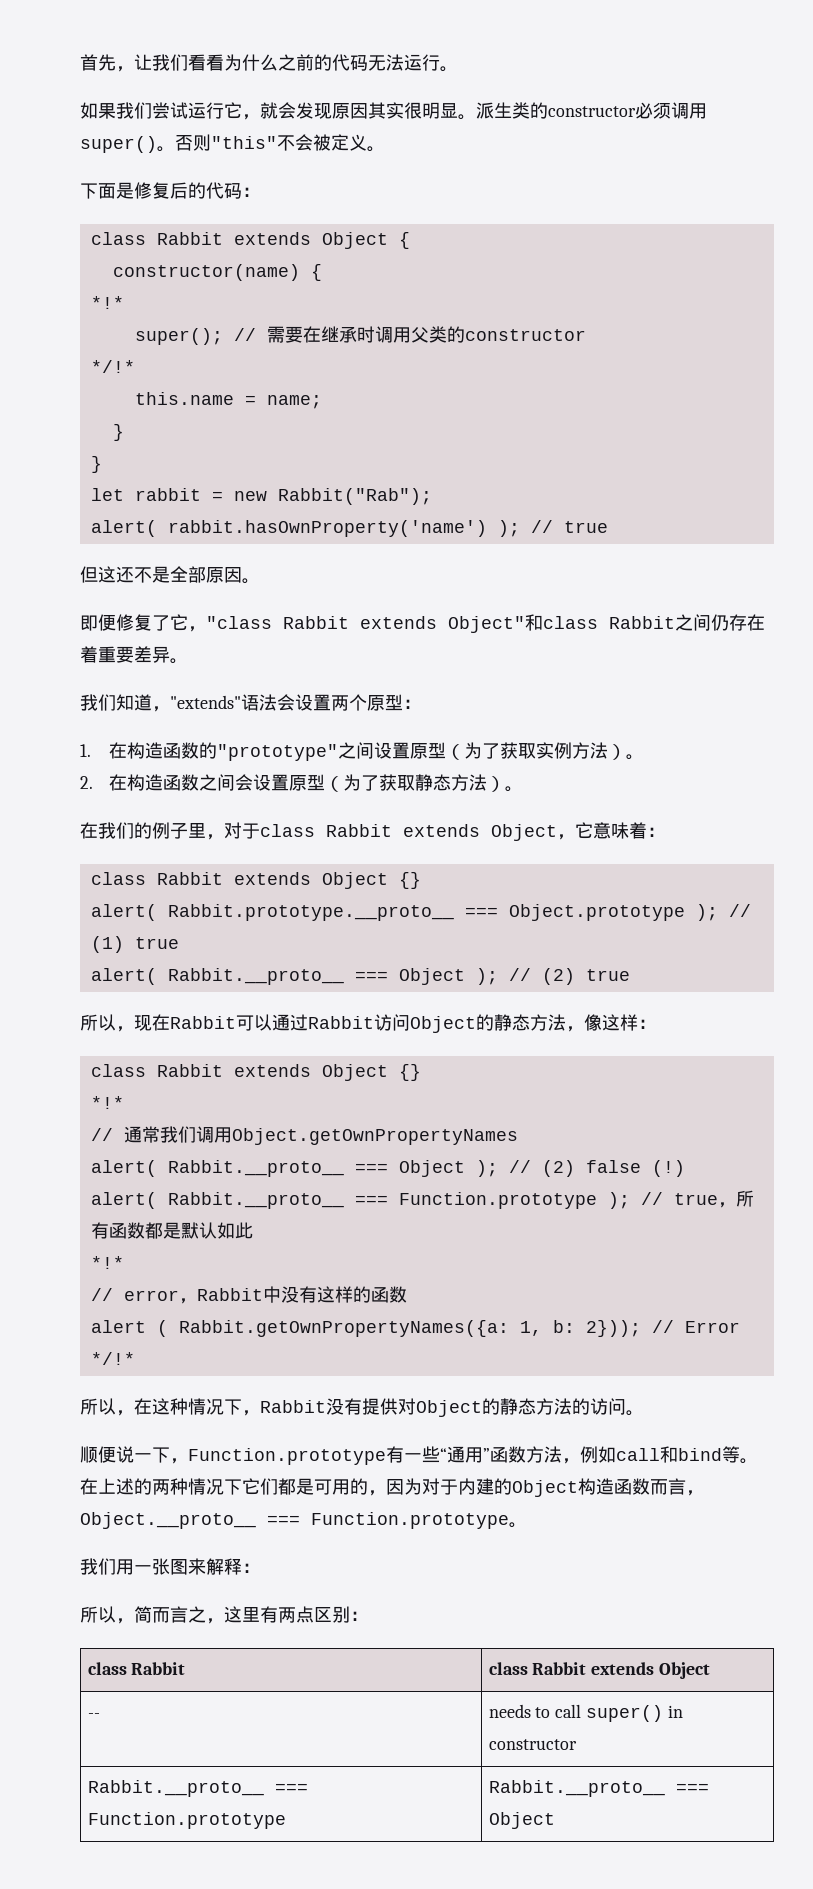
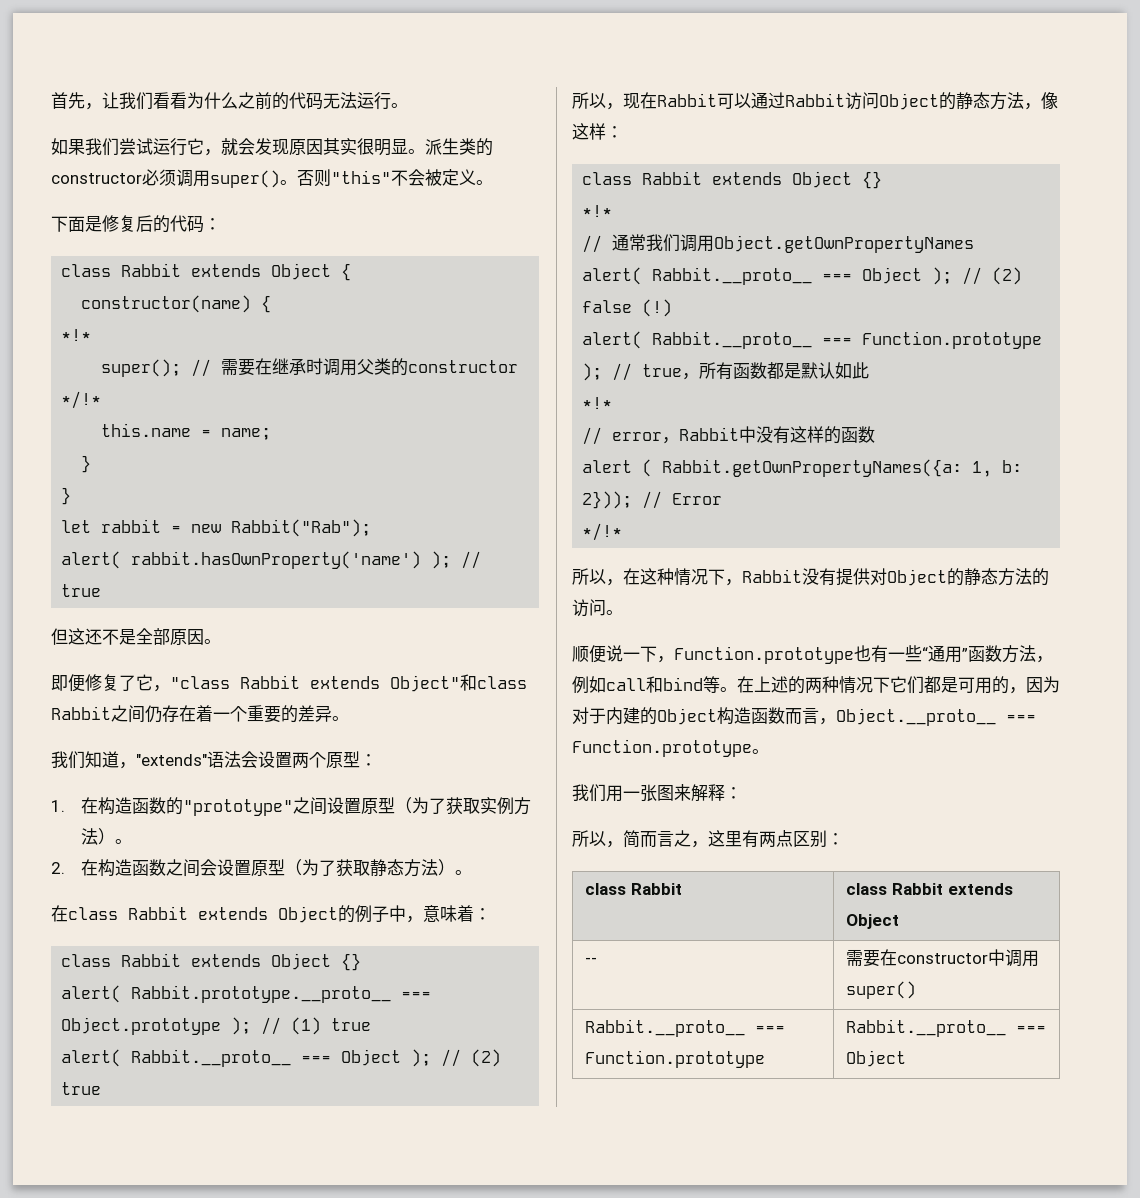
- 即便修复了它，"class Rabbit extends Object"和class Rabbit之间仍存在着重要差异。
+ 即便修复了它，"class Rabbit extends Object"和class Rabbit之间仍存在着一个重要的差异。
- 在我们的例子里，对于class Rabbit extends Object，它意味着：
+ 在class Rabbit extends Object的例子中，意味着：
- 顺便说一下，Function.prototype有一些“通用”函数方法，例如call和bind等。
+ 顺便说一下，Function.prototype也有一些“通用”函数方法，例如call和bind等。
- -- | needs to call super() in constructor
+ -- | 需要在constructor中调用super()

